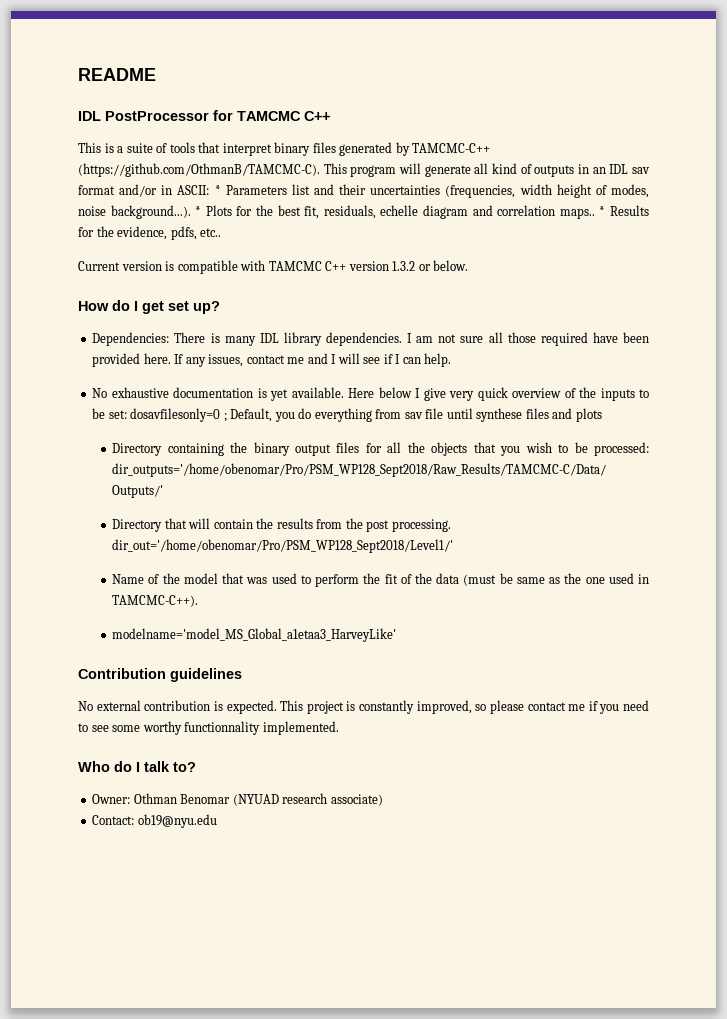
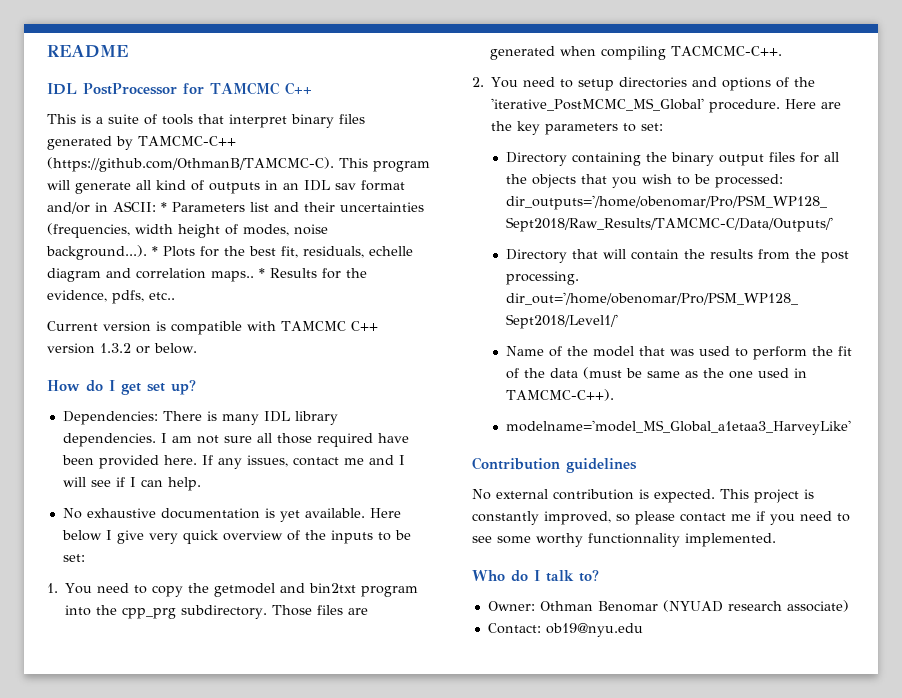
- Here below I give very quick overview of the inputs to be set: dosavfilesonly=0 ; Default, you do everything from sav file until synthese files and plots
+ Here below I give very quick overview of the inputs to be set:
+ 1. You need to copy the getmodel and bin2txt program into the cpp_prg subdirectory. Those files are generated when compiling TACMCMC-C++.
+ 2. You need to setup directories and options of the 'iterative_PostMCMC_MS_Global' procedure. Here are the key parameters to set:

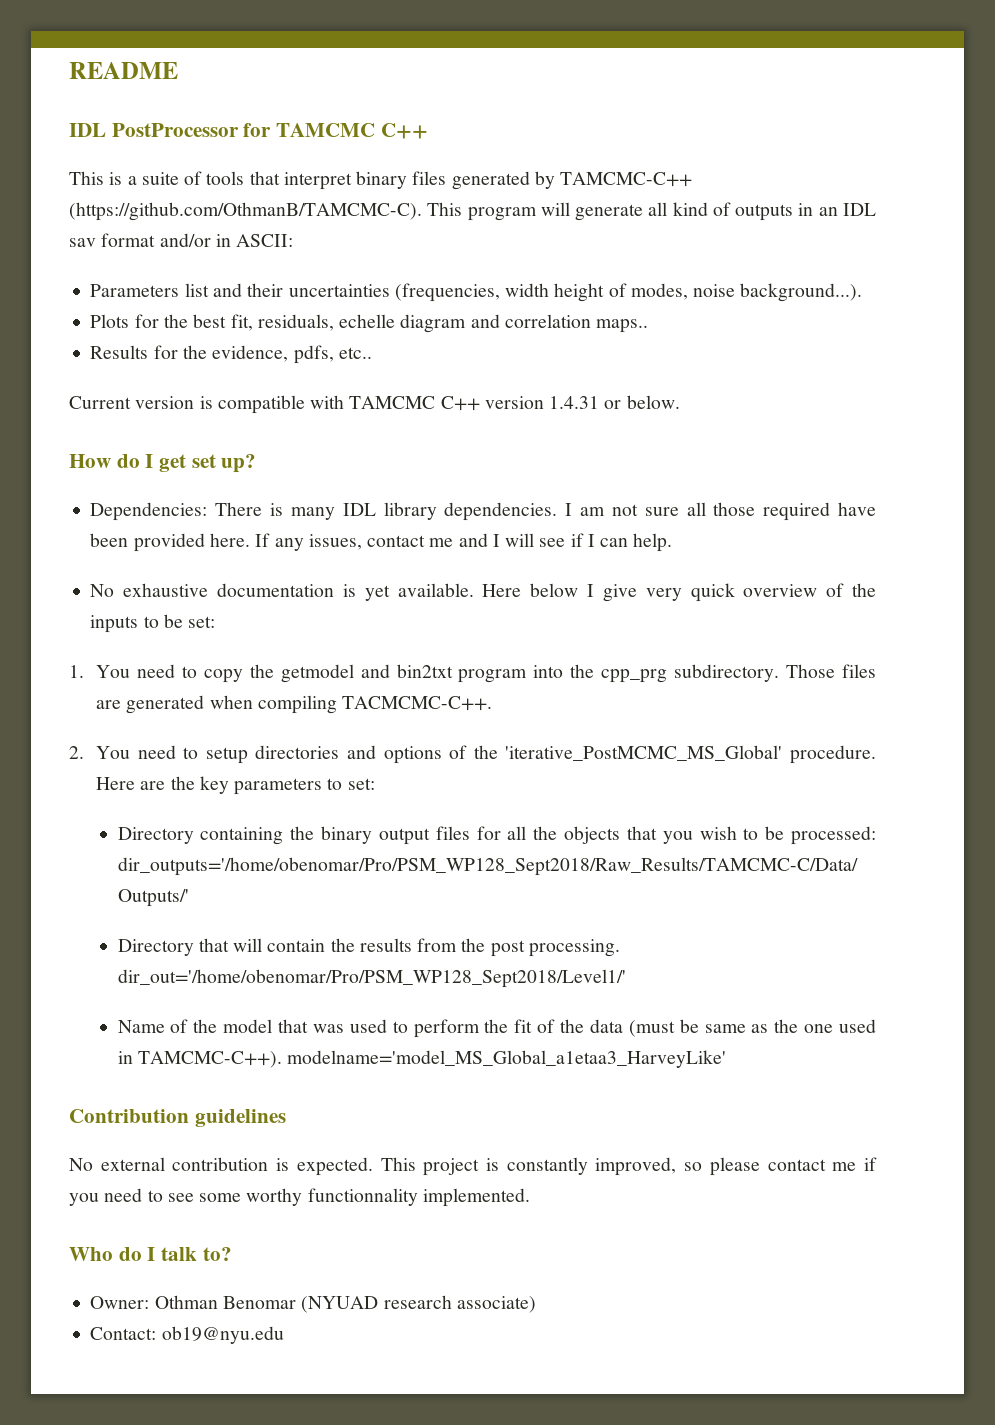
- This is a suite of tools that interpret binary files generated by TAMCMC-C++ (https://github.com/OthmanB/TAMCMC-C). This program will generate all kind of outputs in an IDL sav format and/or in ASCII: * Parameters list and their uncertainties (frequencies, width height of modes, noise background...). * Plots for the best fit, residuals, echelle diagram and correlation maps.. * Results for the evidence, pdfs, etc..
+ This is a suite of tools that interpret binary files generated by TAMCMC-C++ (https://github.com/OthmanB/TAMCMC-C). This program will generate all kind of outputs in an IDL sav format and/or in ASCII:
+ Parameters list and their uncertainties (frequencies, width height of modes, noise background...).
+ Plots for the best fit, residuals, echelle diagram and correlation maps..
+ Results for the evidence, pdfs, etc..
- Current version is compatible with TAMCMC C++ version 1.3.2 or below.
+ Current version is compatible with TAMCMC C++ version 1.4.31 or below.
- Name of the model that was used to perform the fit of the data (must be same as the one used in TAMCMC-C++).
- modelname='model_MS_Global_a1etaa3_HarveyLike'
+ Name of the model that was used to perform the fit of the data (must be same as the one used in TAMCMC-C++). modelname='model_MS_Global_a1etaa3_HarveyLike'

